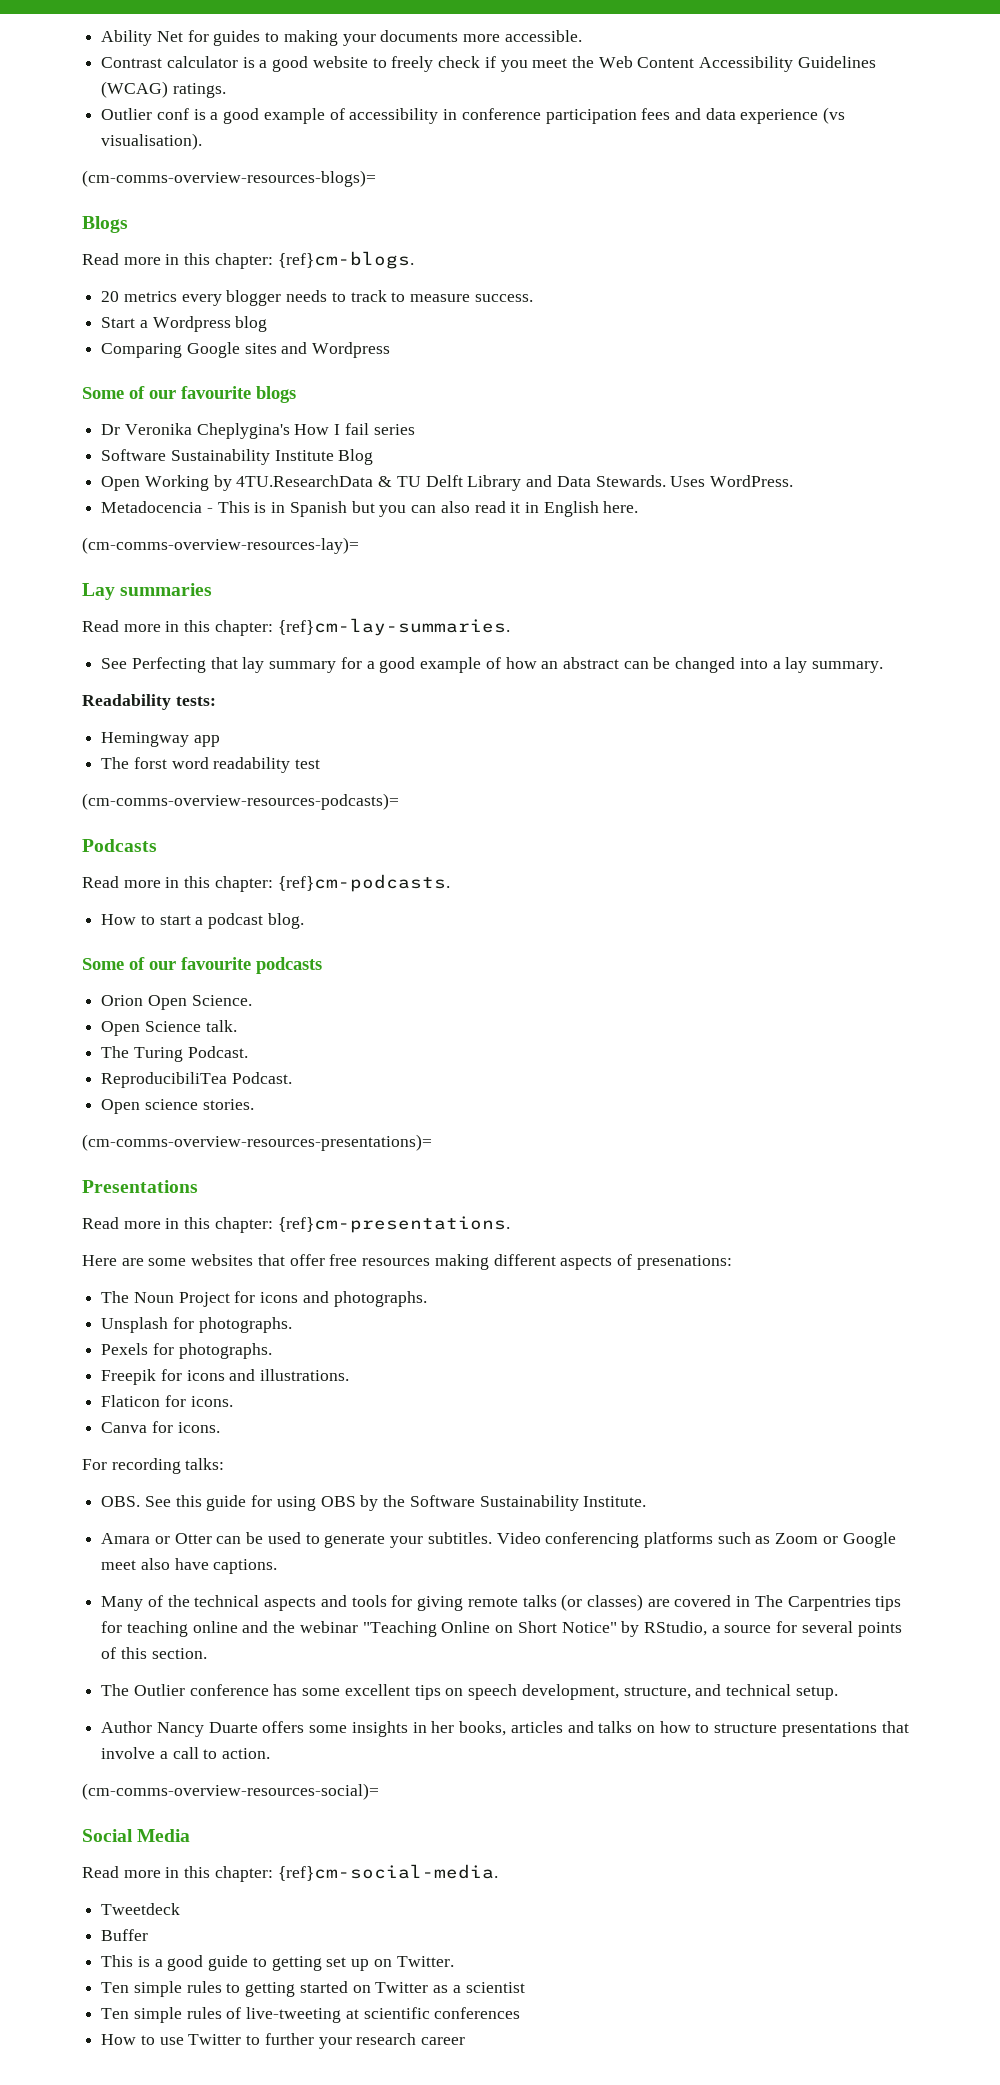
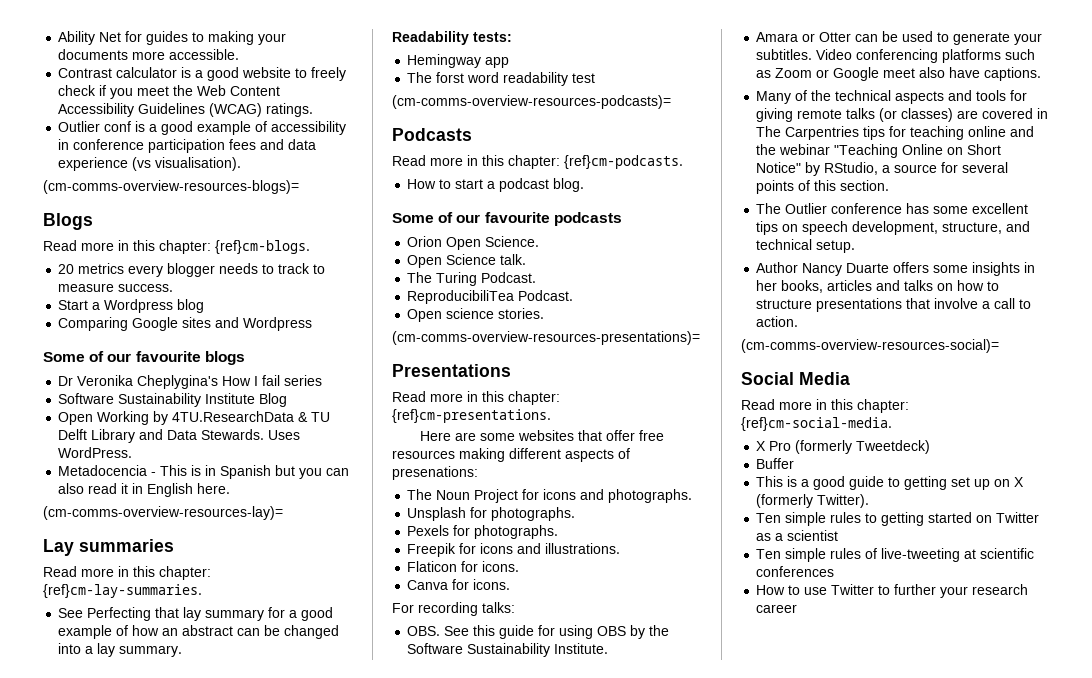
- Tweetdeck
+ X Pro (formerly Tweetdeck)
- This is a good guide to getting set up on Twitter.
+ This is a good guide to getting set up on X (formerly Twitter).

